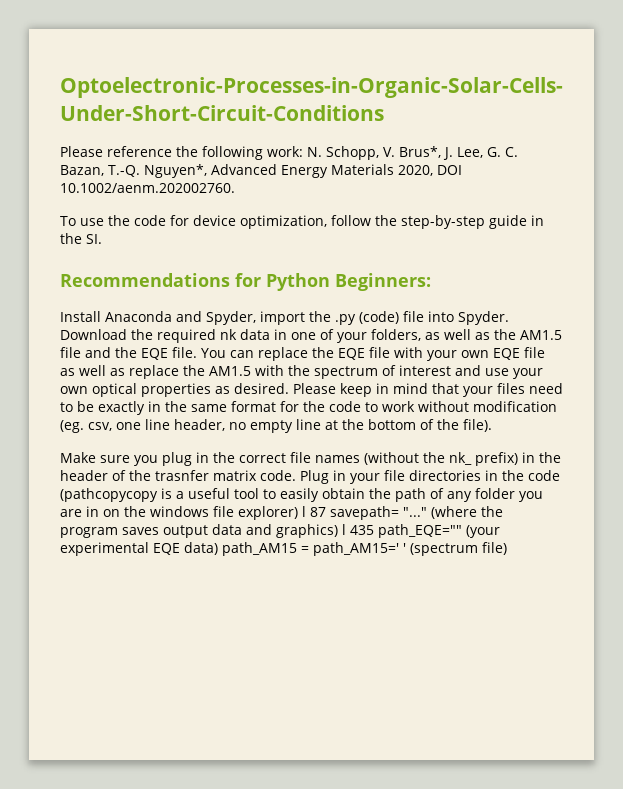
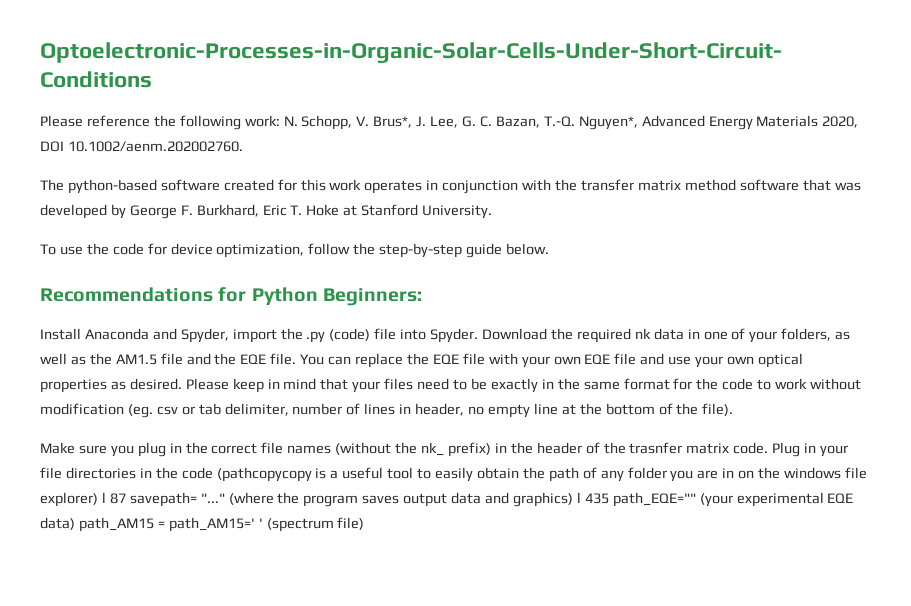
+ The python-based software created for this work operates in conjunction with the transfer matrix method software that was developed by George F. Burkhard, Eric T. Hoke at Stanford University.
- To use the code for device optimization, follow the step-by-step guide in the SI.
+ To use the code for device optimization, follow the step-by-step guide below.
- You can replace the EQE file with your own EQE file as well as replace the AM1.5 with the spectrum of interest and use your own optical properties as desired.
+ You can replace the EQE file with your own EQE file and use your own optical properties as desired.
- Please keep in mind that your files need to be exactly in the same format for the code to work without modification (eg. csv, one line header, no empty line at the bottom of the file).
+ Please keep in mind that your files need to be exactly in the same format for the code to work without modification (eg. csv or tab delimiter, number of lines in header, no empty line at the bottom of the file).

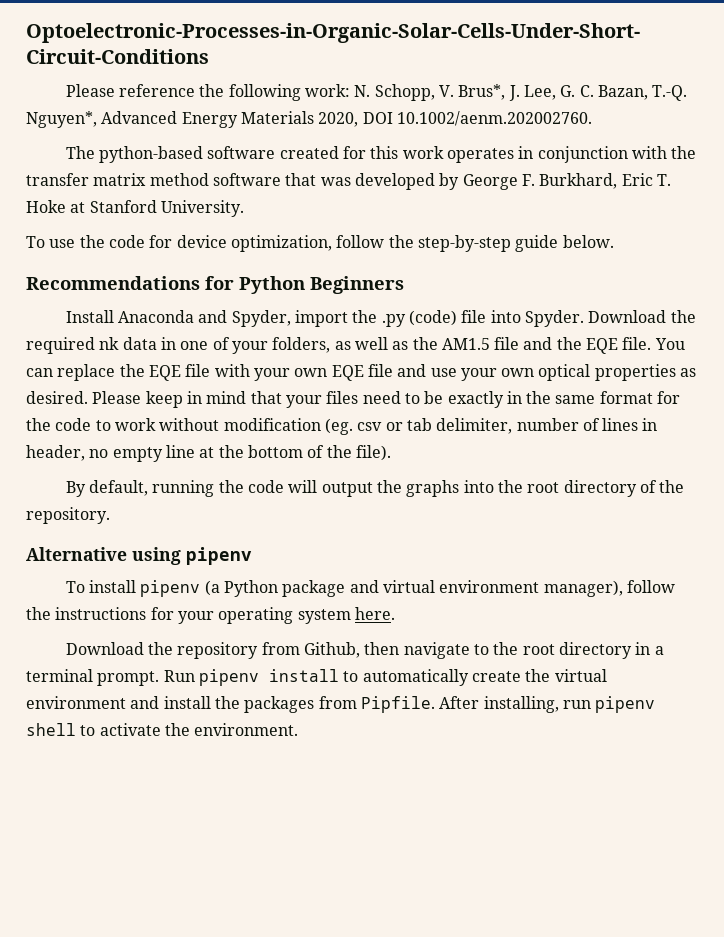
- Recommendations for Python Beginners:
+ Recommendations for Python Beginners
- Make sure you plug in the correct file names (without the nk_ prefix) in the header of the trasnfer matrix code. Plug in your file directories in the code (pathcopycopy is a useful tool to easily obtain the path of any folder you are in on the windows file explorer) l 87 savepath= "..." (where the program saves output data and graphics) l 435 path_EQE="" (your experimental EQE data) path_AM15 = path_AM15=' ' (spectrum file)
+ By default, running the code will output the graphs into the root directory of the repository.
+ Alternative using pipenv
+ To install pipenv (a Python package and virtual environment manager), follow the instructions for your operating system here.
+ Download the repository from Github, then navigate to the root directory in a terminal prompt. Run pipenv install to automatically create the virtual environment and install the packages from Pipfile. After installing, run pipenv shell to activate the environment.

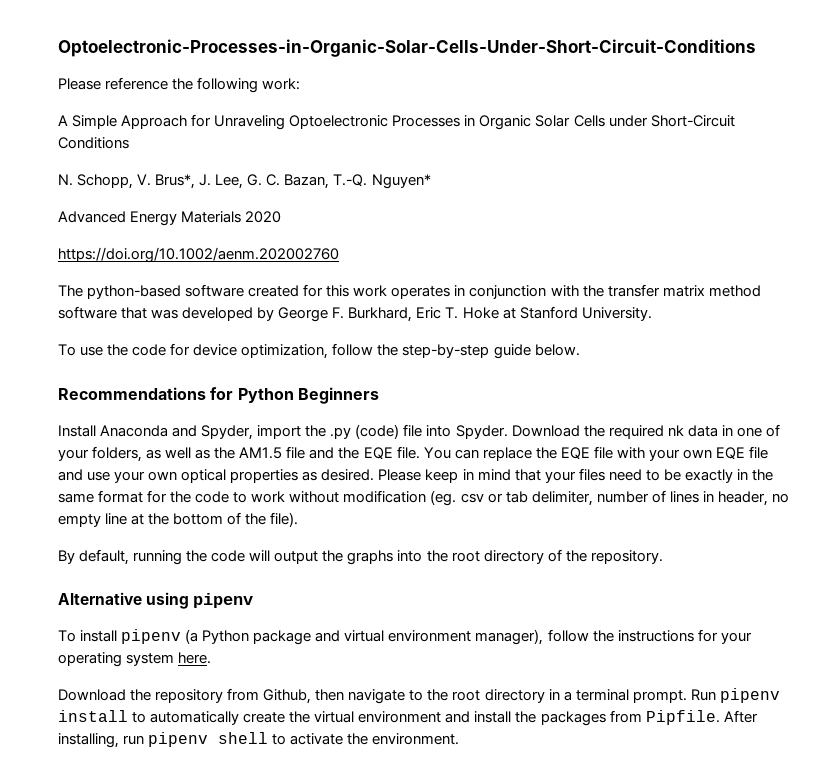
- Please reference the following work: N. Schopp, V. Brus*, J. Lee, G. C. Bazan, T.-Q. Nguyen*, Advanced Energy Materials 2020, DOI 10.1002/aenm.202002760.
+ Please reference the following work:
+ A Simple Approach for Unraveling Optoelectronic Processes in Organic Solar Cells under Short-Circuit Conditions
+ N. Schopp, V. Brus*, J. Lee, G. C. Bazan, T.-Q. Nguyen*
+ Advanced Energy Materials 2020
+ https://doi.org/10.1002/aenm.202002760

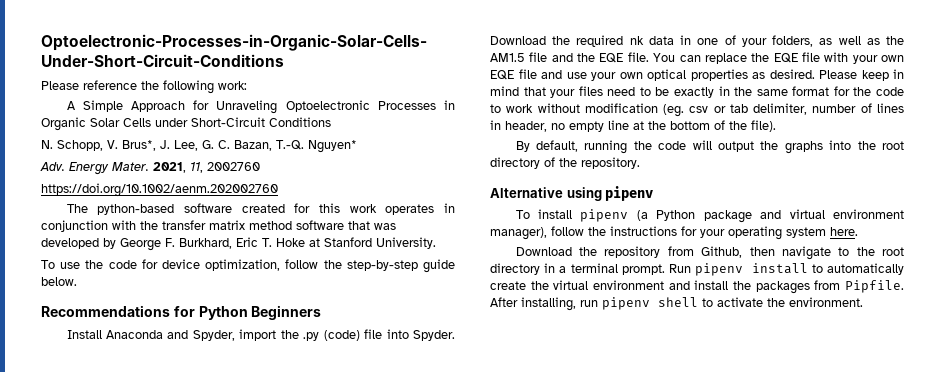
- Advanced Energy Materials 2020
+ Adv. Energy Mater. 2021, 11, 2002760

